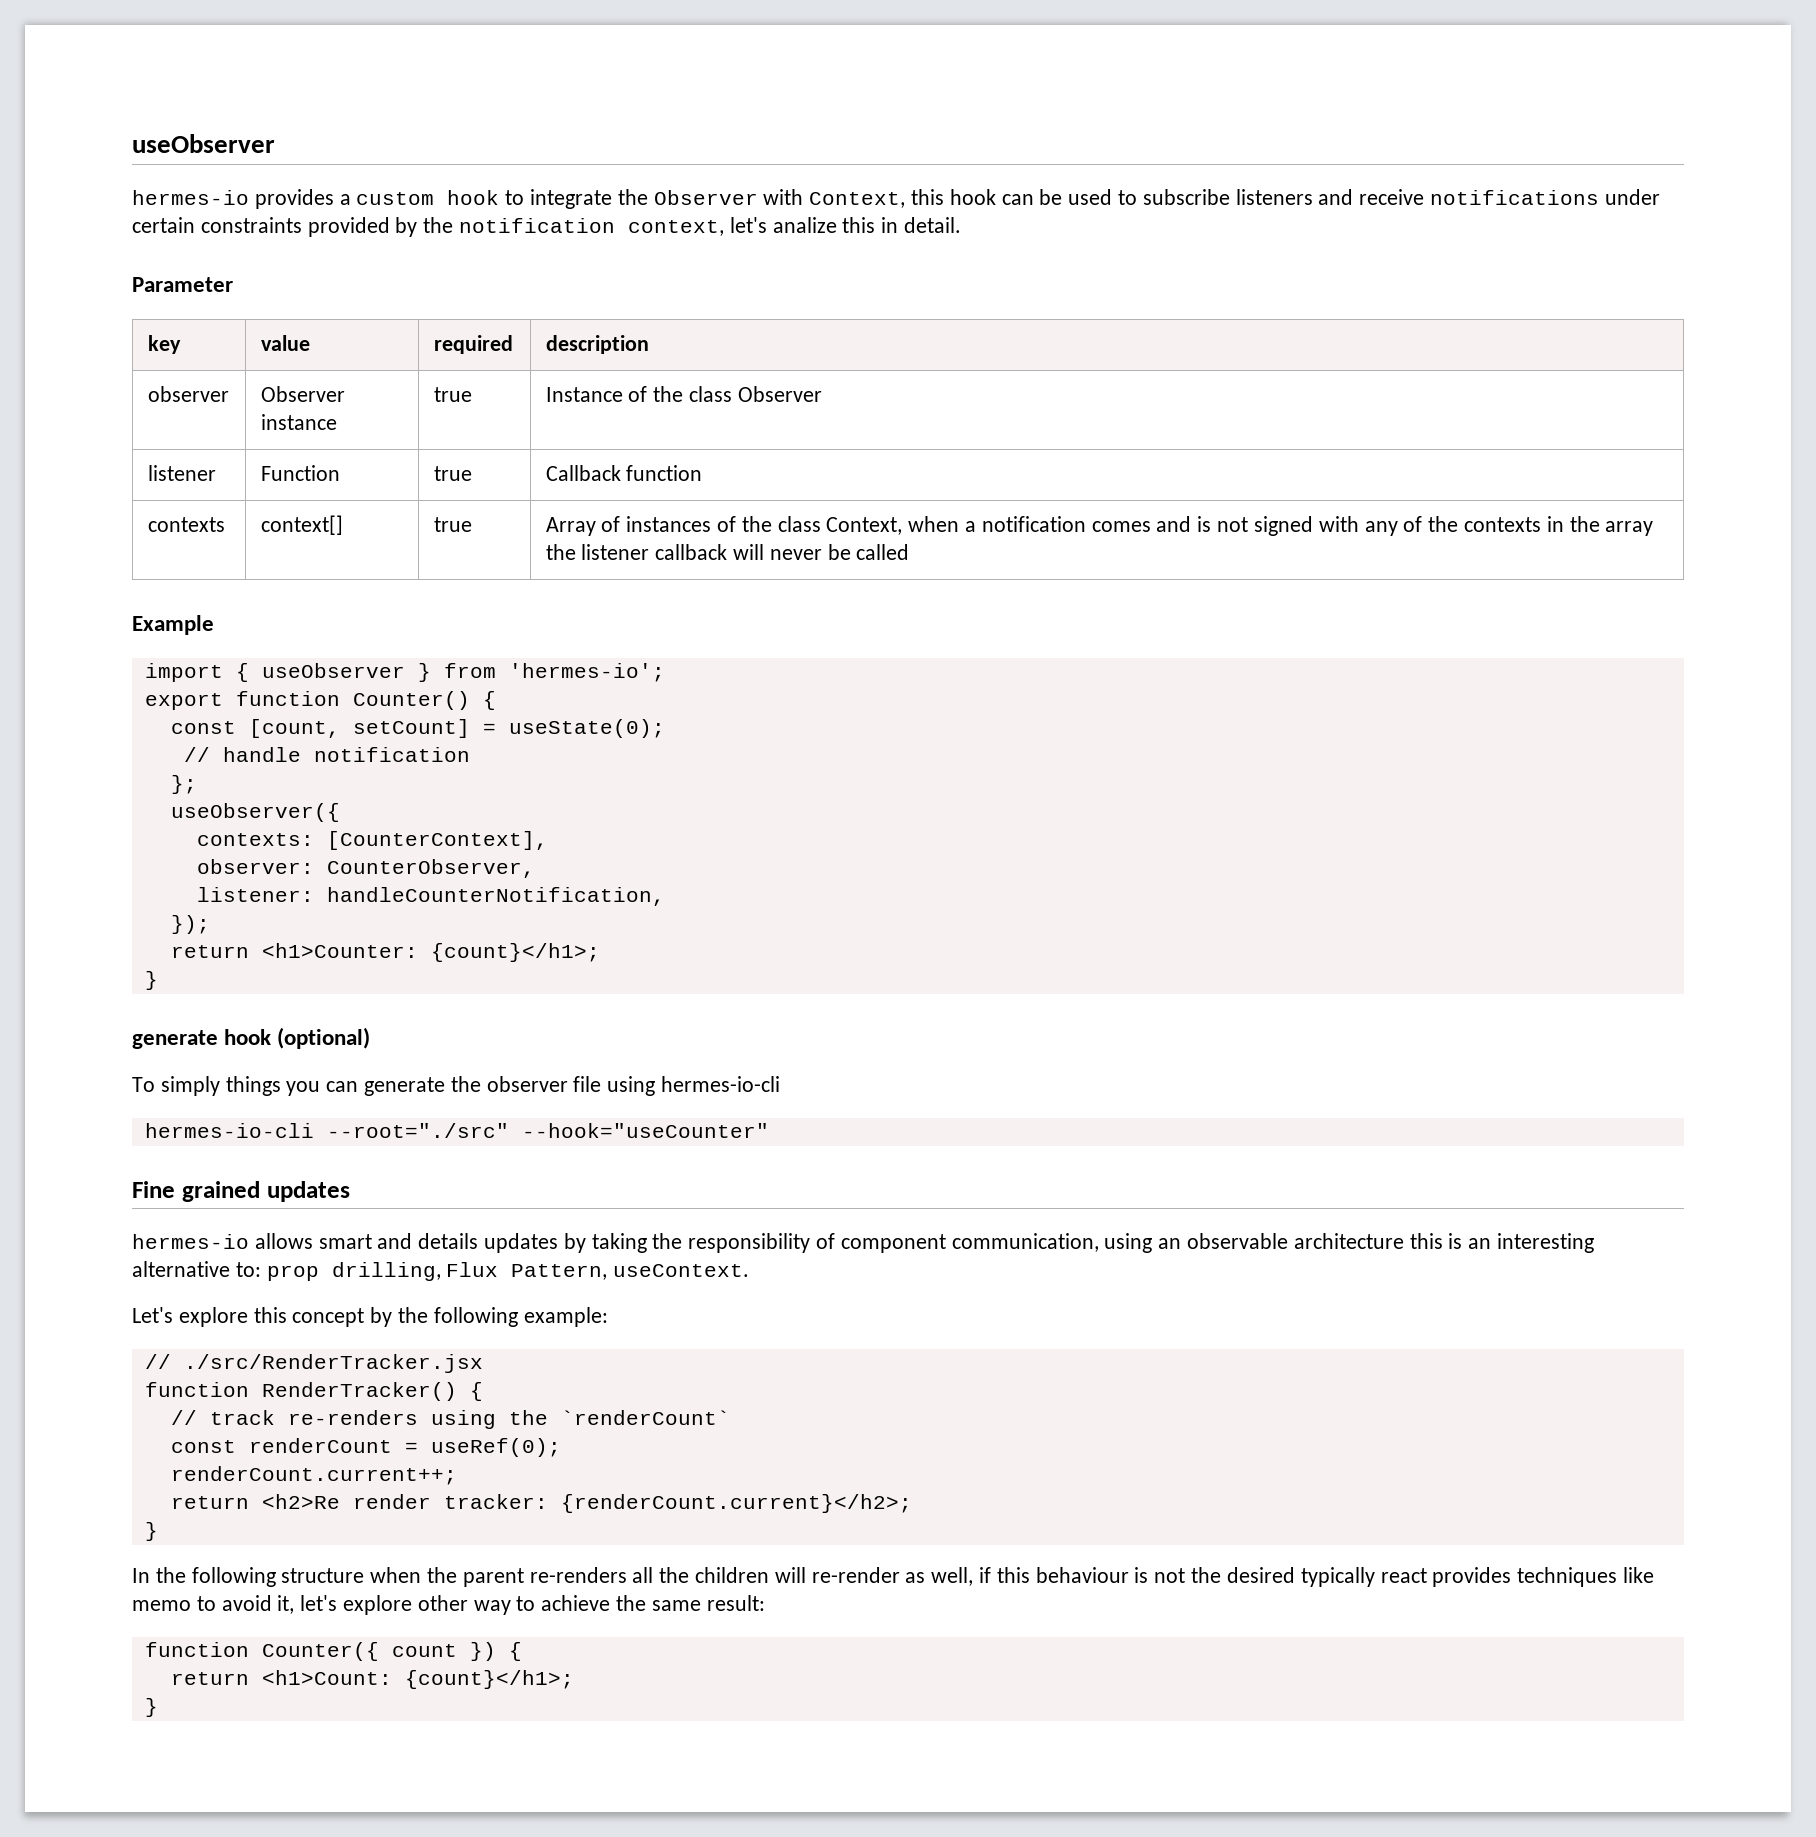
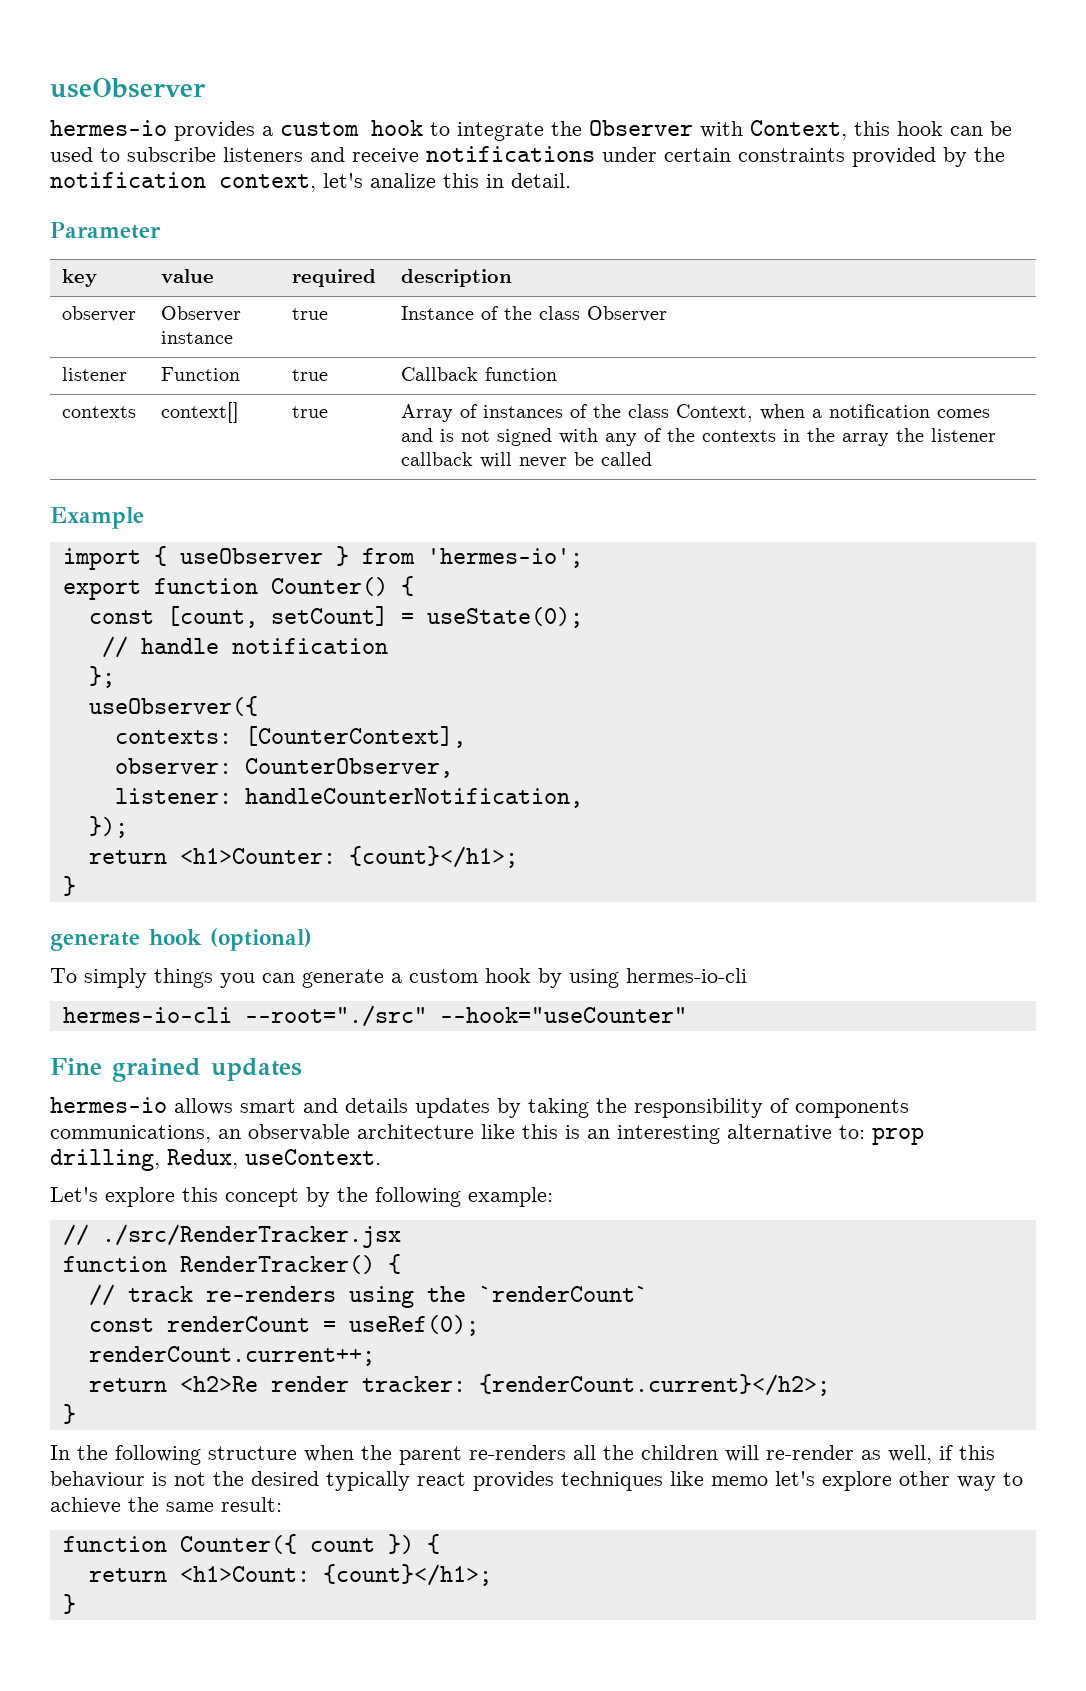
- To simply things you can generate the observer file using hermes-io-cli
+ To simply things you can generate a custom hook by using hermes-io-cli
- hermes-io allows smart and details updates by taking the responsibility of component communication, using an observable architecture this is an interesting alternative to: prop drilling, Flux Pattern, useContext.
+ hermes-io allows smart and details updates by taking the responsibility of components communications, an observable architecture like this is an interesting alternative to: prop drilling, Redux, useContext.
- In the following structure when the parent re-renders all the children will re-render as well, if this behaviour is not the desired typically react provides techniques like memo to avoid it, let's explore other way to achieve the same result:
+ In the following structure when the parent re-renders all the children will re-render as well, if this behaviour is not the desired typically react provides techniques like memo let's explore other way to achieve the same result:

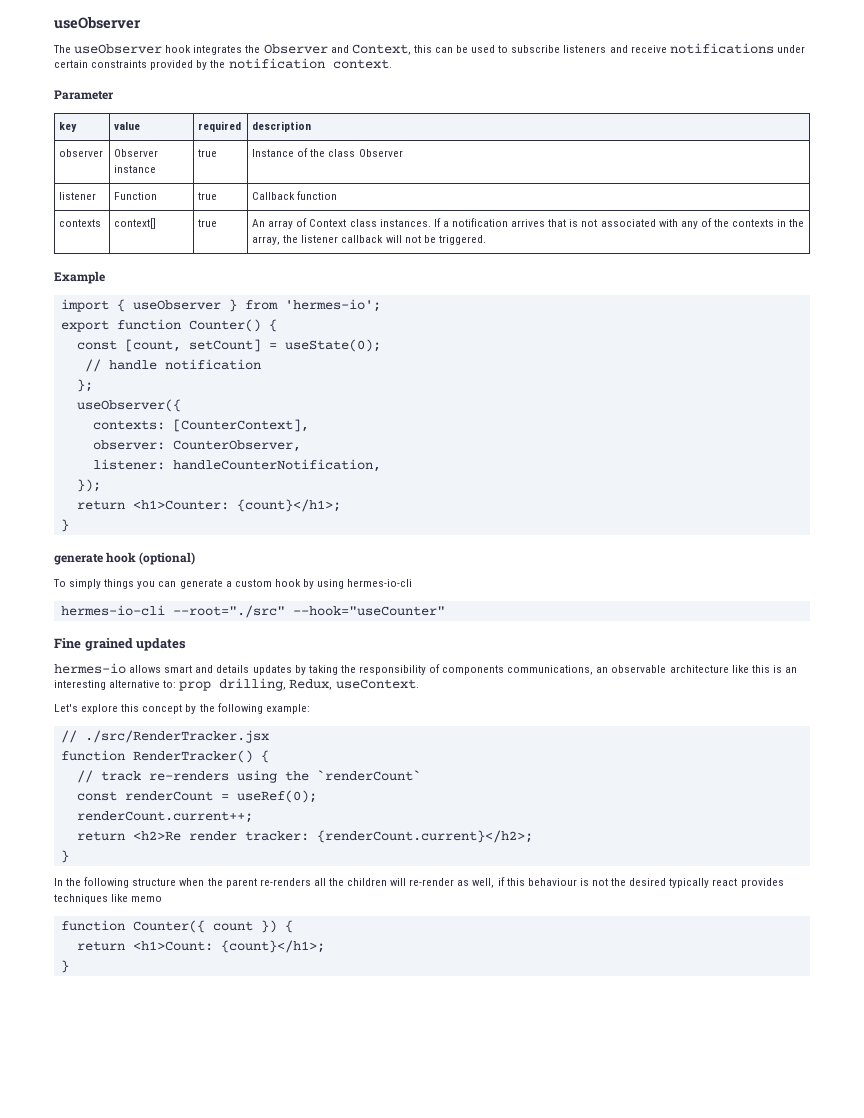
- hermes-io provides a custom hook to integrate the Observer with Context, this hook can be used to subscribe listeners and receive notifications under certain constraints provided by the notification context, let's analize this in detail.
+ The useObserver hook integrates the Observer and Context, this can be used to subscribe listeners and receive notifications under certain constraints provided by the notification context.
- contexts | context[] | true | Array of instances of the class Context, when a notification comes and is not signed with any of the contexts in the array the listener callback will never be called
+ contexts | context[] | true | An array of Context class instances. If a notification arrives that is not associated with any of the contexts in the array, the listener callback will not be triggered.
- In the following structure when the parent re-renders all the children will re-render as well, if this behaviour is not the desired typically react provides techniques like memo let's explore other way to achieve the same result:
+ In the following structure when the parent re-renders all the children will re-render as well, if this behaviour is not the desired typically react provides techniques like memo

